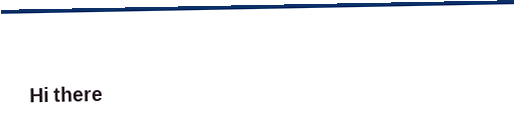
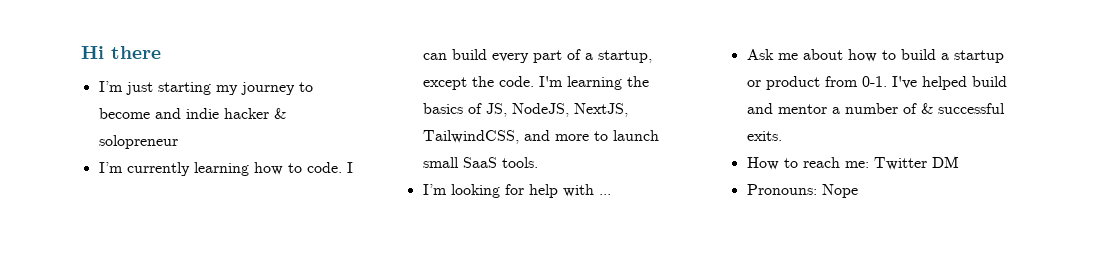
+ I’m just starting my journey to become and indie hacker & solopreneur
+ I’m currently learning how to code. I can build every part of a startup, except the code. I'm learning the basics of JS, NodeJS, NextJS, TailwindCSS, and more to launch small SaaS tools.
+ I’m looking for help with ...
+ Ask me about how to build a startup or product from 0-1. I've helped build and mentor a number of & successful exits.
+ How to reach me: Twitter DM
+ Pronouns: Nope

